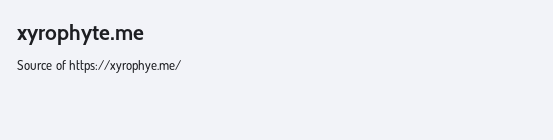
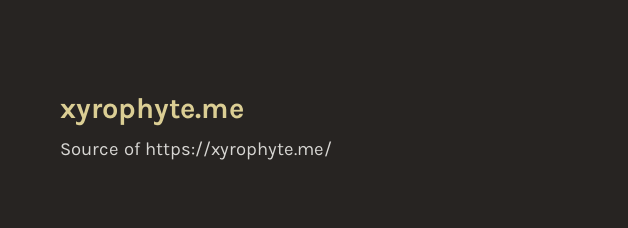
- Source of https://xyrophye.me/
+ Source of https://xyrophyte.me/

